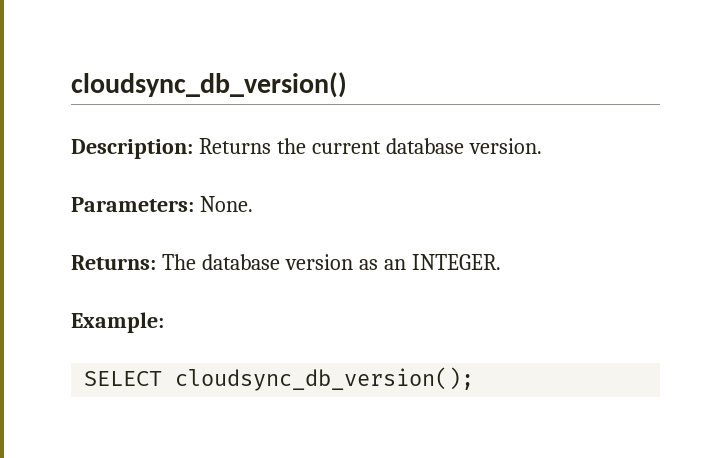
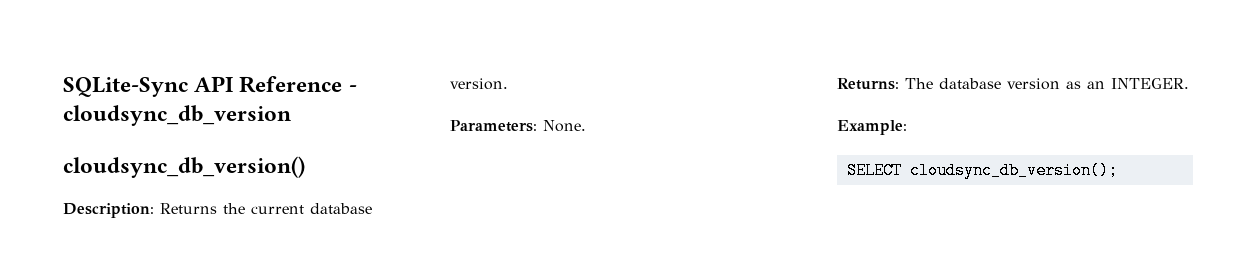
+ SQLite-Sync API Reference - cloudsync_db_version

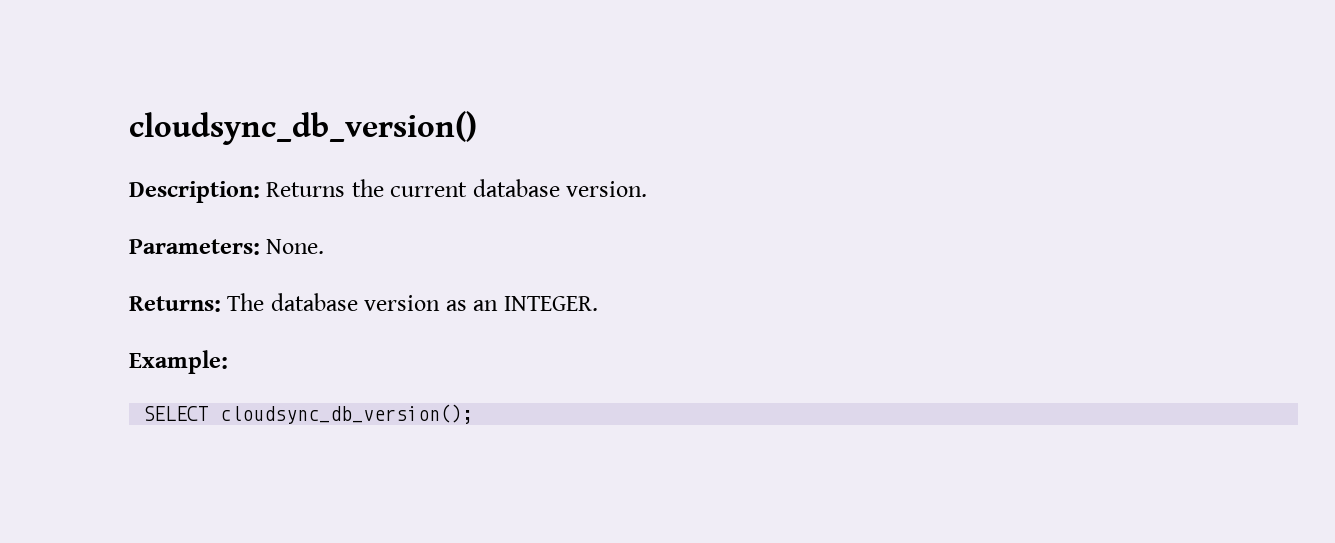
- SQLite-Sync API Reference - cloudsync_db_version

